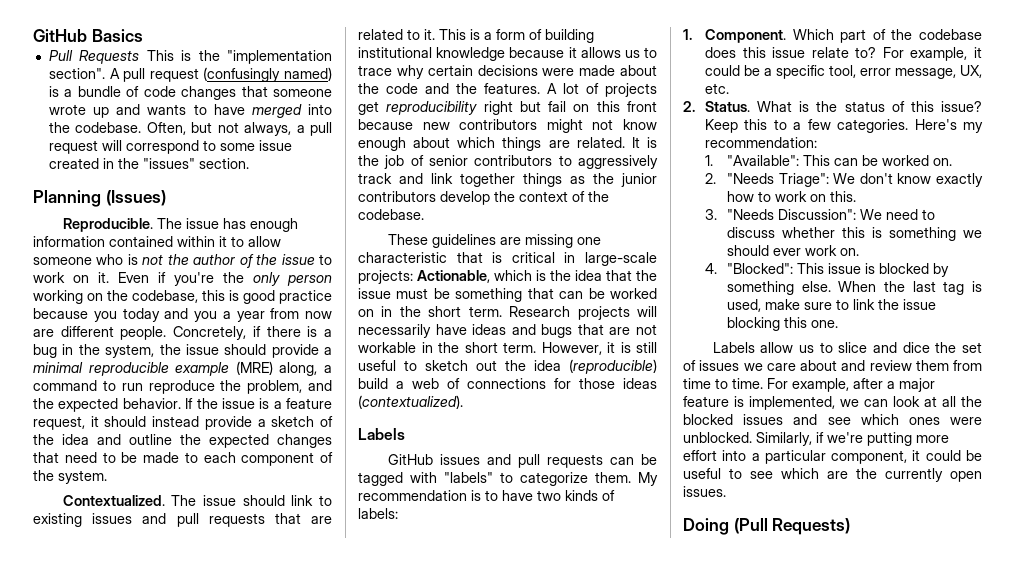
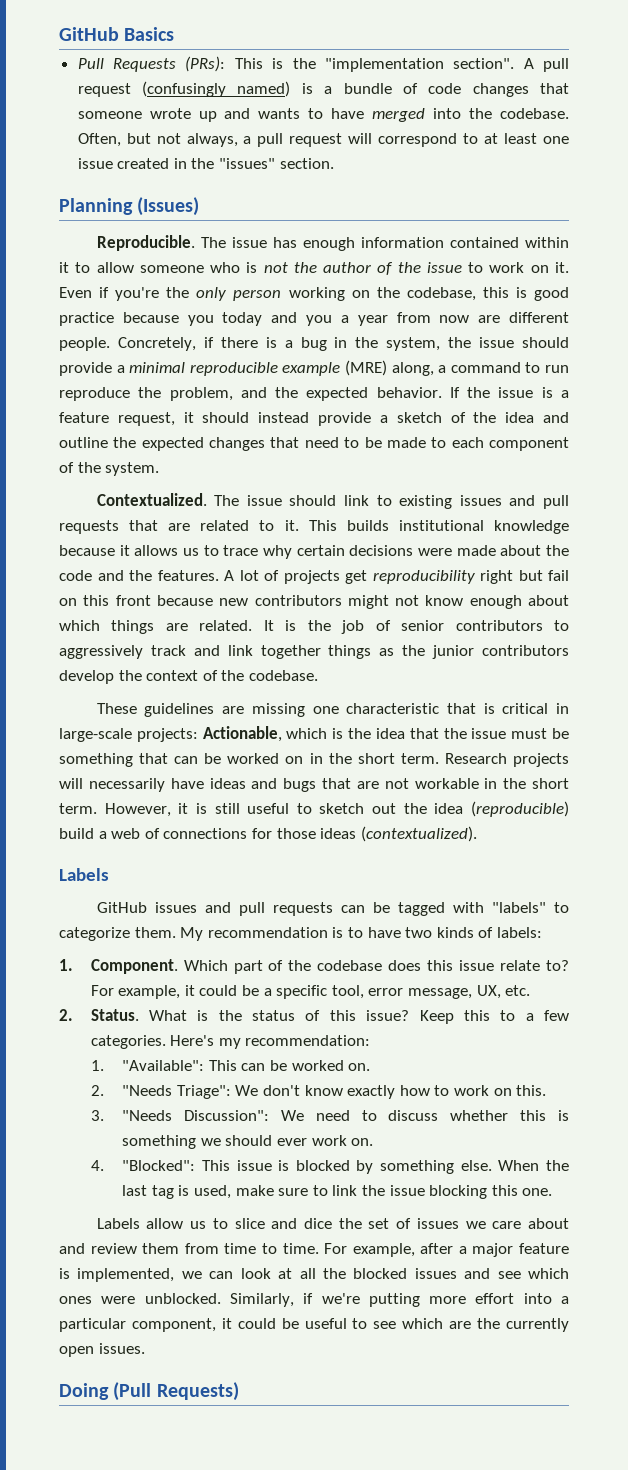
- Pull Requests This is the "implementation section".
+ Pull Requests (PRs): This is the "implementation section".
- Often, but not always, a pull request will correspond to some issue created in the "issues" section.
+ Often, but not always, a pull request will correspond to at least one issue created in the "issues" section.
- This is a form of building institutional knowledge because it allows us to trace why certain decisions were made about the code and the features.
+ This builds institutional knowledge because it allows us to trace why certain decisions were made about the code and the features.

